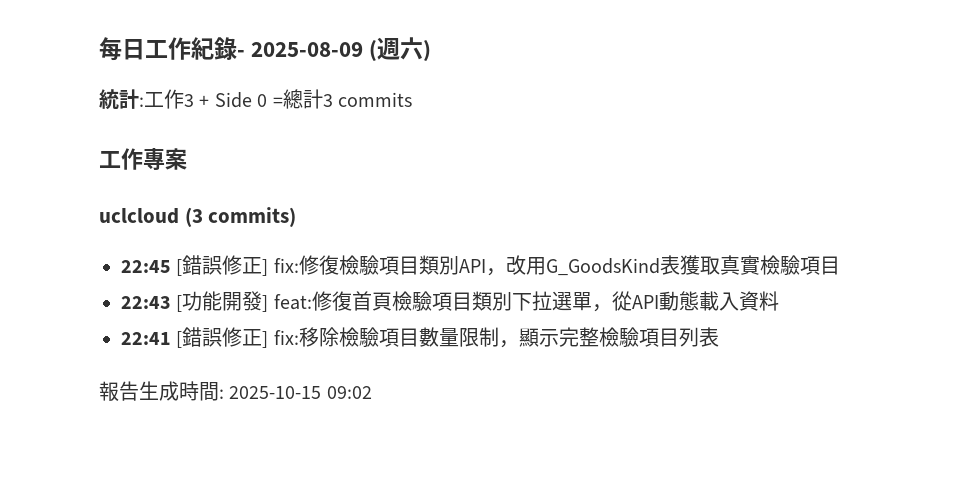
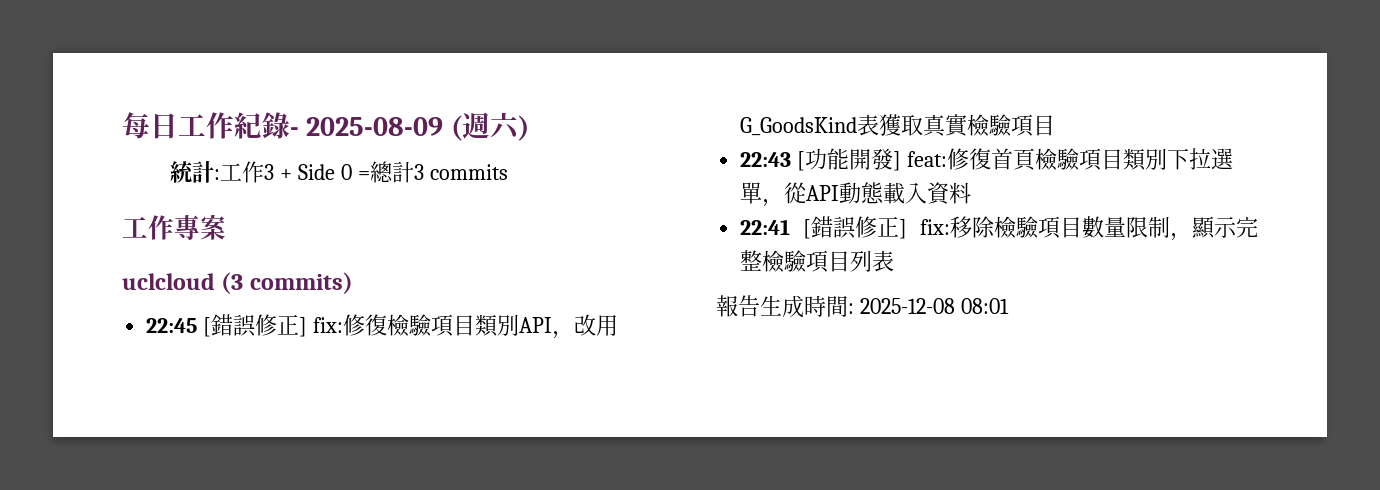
- 報告生成時間: 2025-10-15 09:02
+ 報告生成時間: 2025-12-08 08:01

